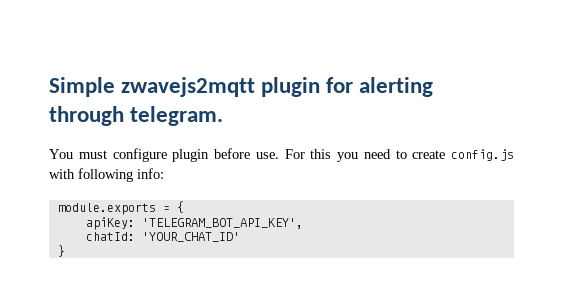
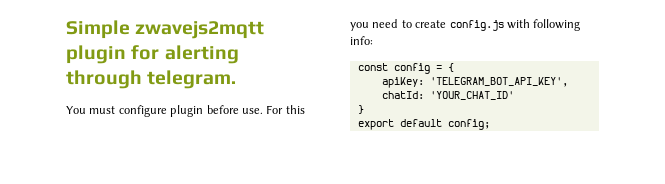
- module.exports = {
+ const config = {
+ export default config;

